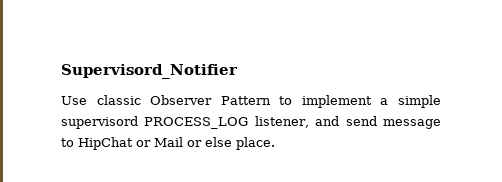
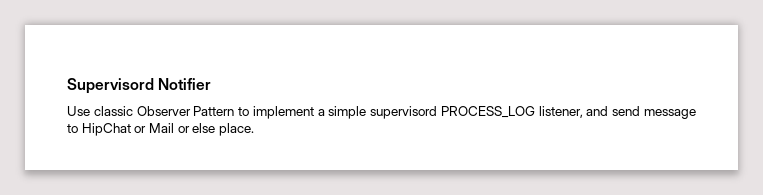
- Supervisord_Notifier
+ Supervisord Notifier

